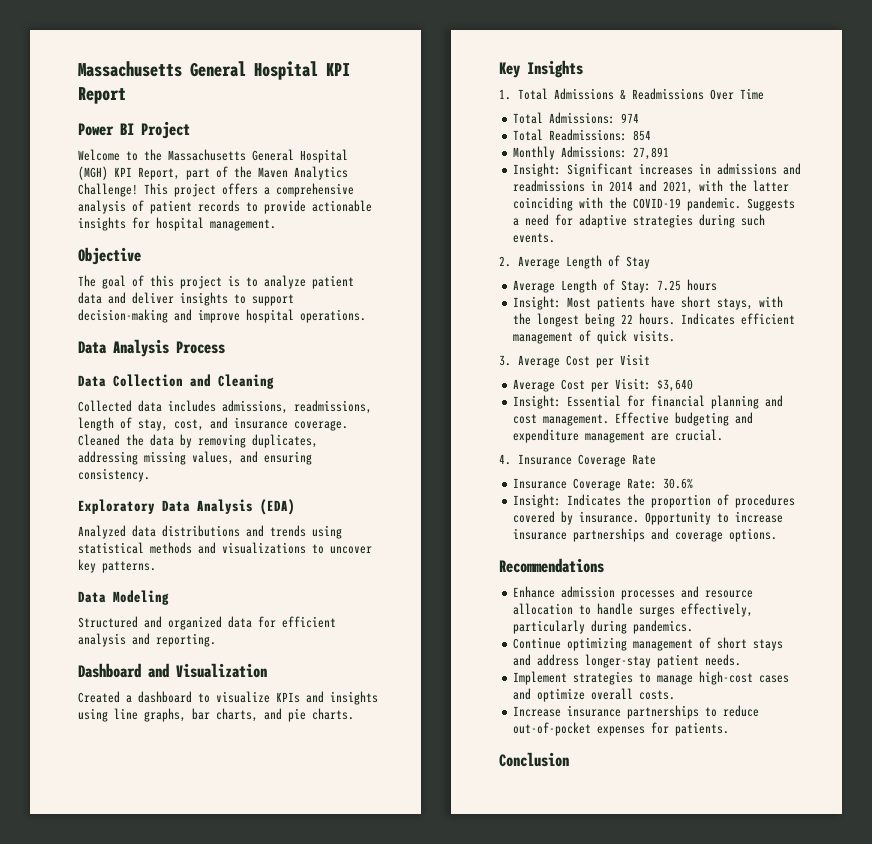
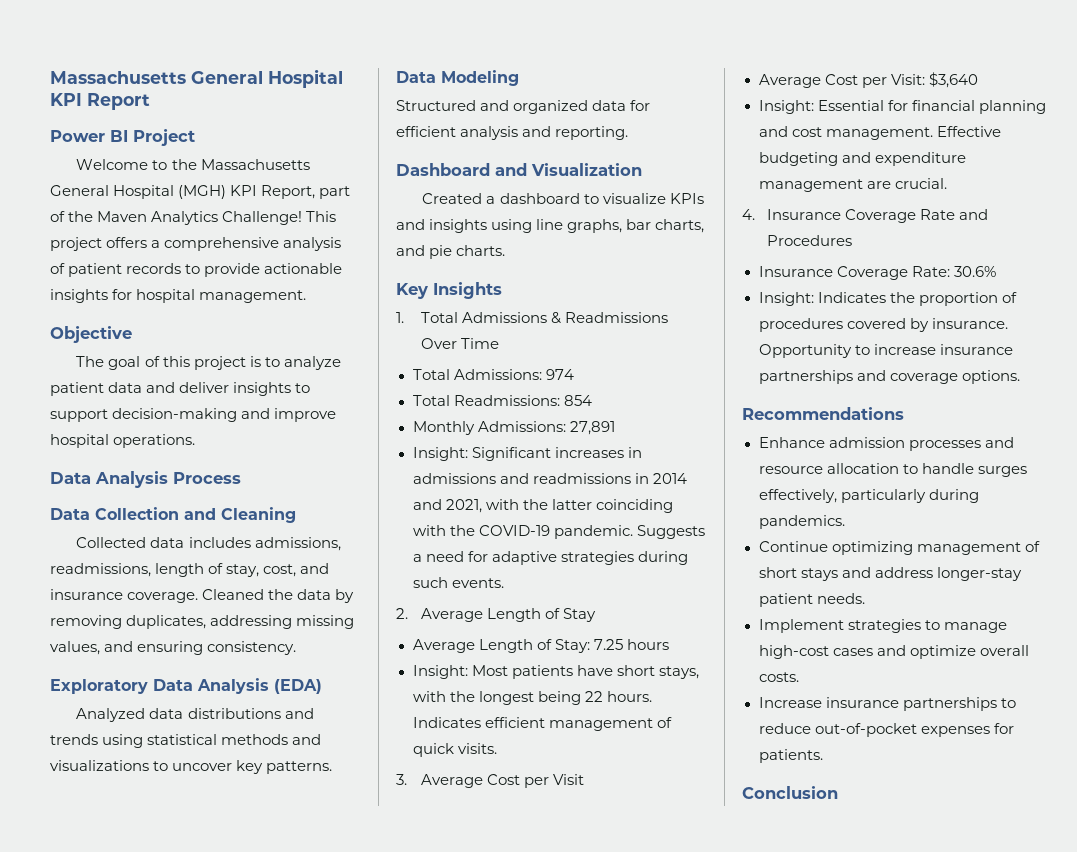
- 4. Insurance Coverage Rate
+ 4. Insurance Coverage Rate and Procedures

